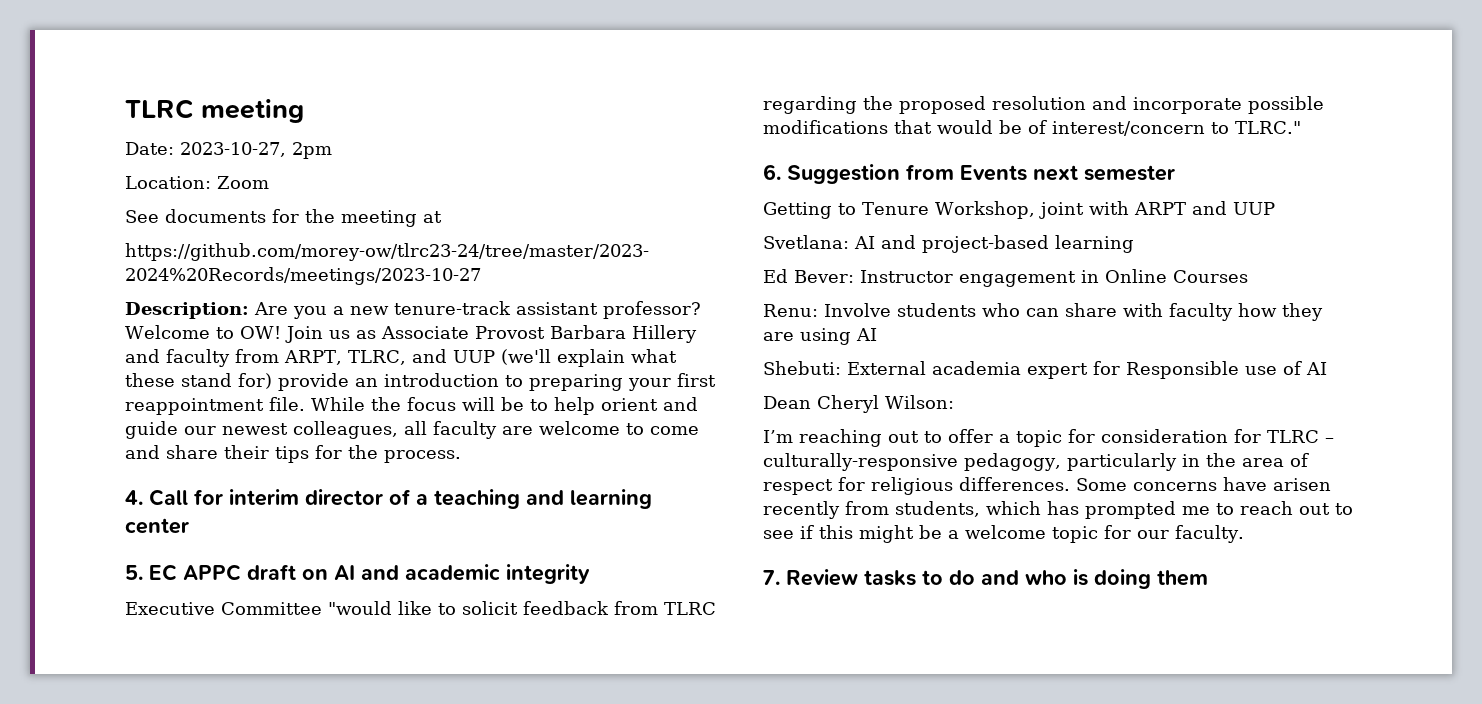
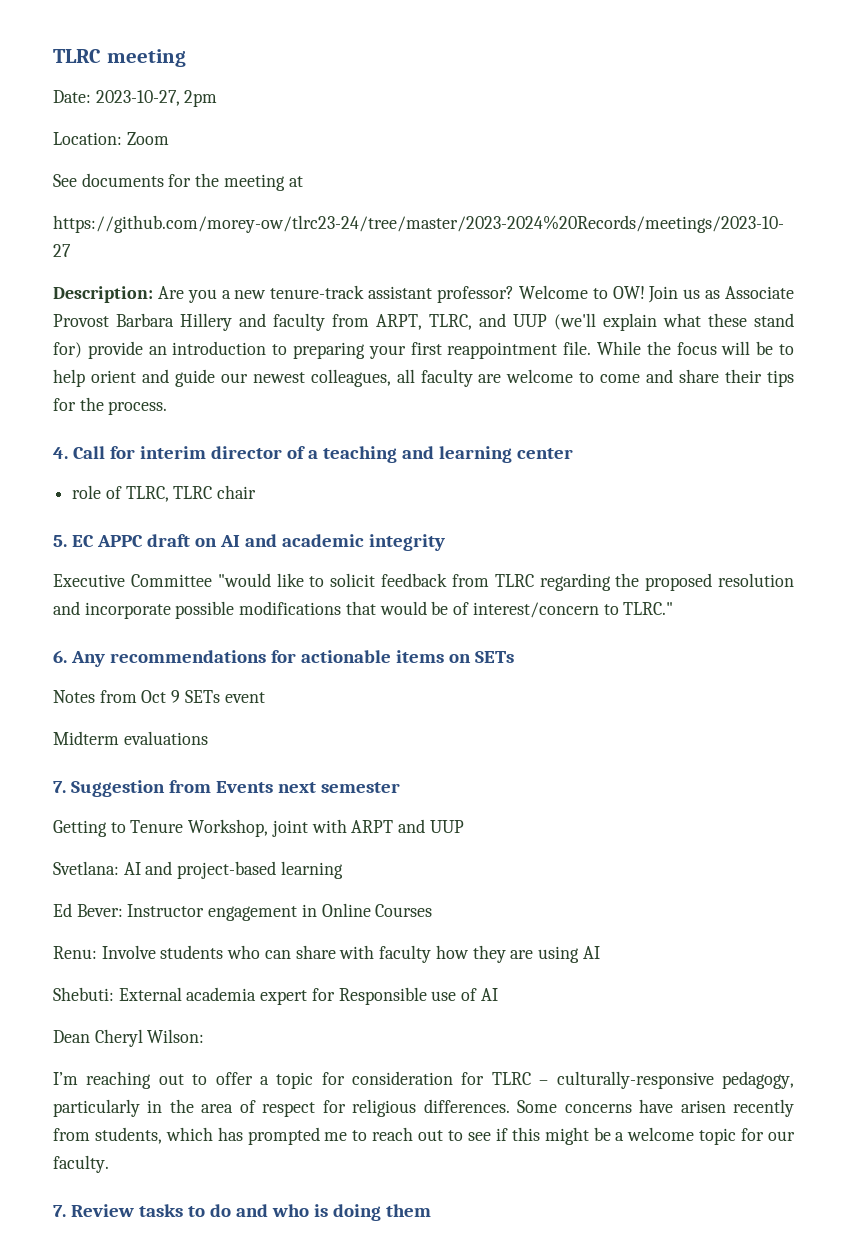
+ role of TLRC, TLRC chair
- 6. Suggestion from Events next semester
+ 6. Any recommendations for actionable items on SETs
+ Notes from Oct 9 SETs event
+ Midterm evaluations
+ 7. Suggestion from Events next semester

